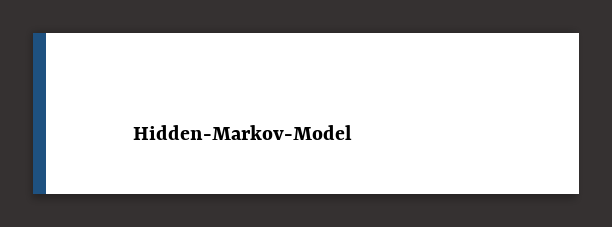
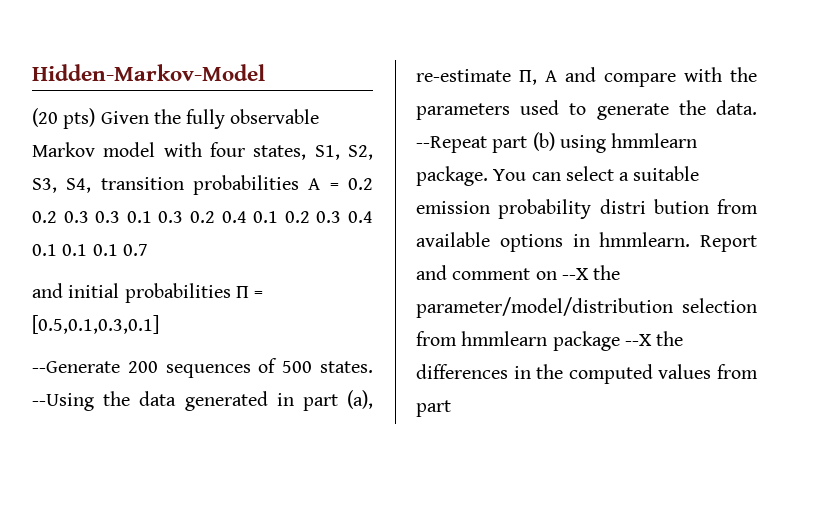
+ (20 pts) Given the fully observable Markov model with four states, S1, S2, S3, S4, transition probabilities A = 0.2 0.2 0.3 0.3 0.1 0.3 0.2 0.4 0.1 0.2 0.3 0.4 0.1 0.1 0.1 0.7
+ and initial probabilities Π = [0.5,0.1,0.3,0.1]
+ --Generate 200 sequences of 500 states. --Using the data generated in part (a), re-estimate Π, A and compare with the parameters used to generate the data. --Repeat part (b) using hmmlearn package. You can select a suitable emission probability distri bution from available options in hmmlearn. Report and comment on --X the parameter/model/distribution selection from hmmlearn package --X the differences in the computed values from part

